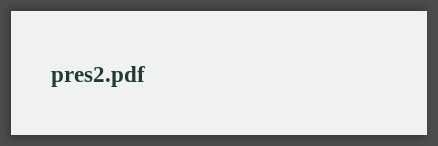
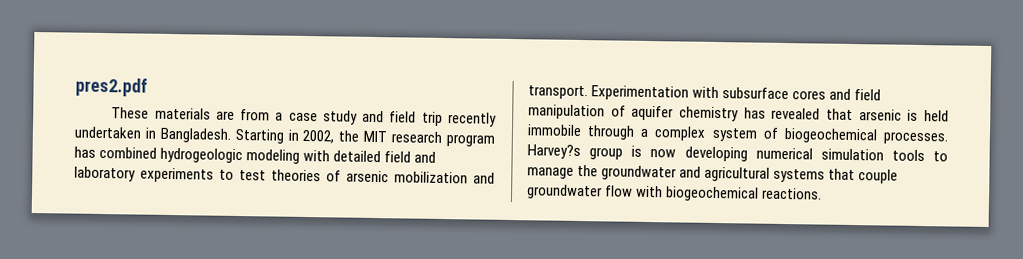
+ These materials are from a case study and field trip recently undertaken in Bangladesh. Starting in 2002, the MIT research program has combined hydrogeologic modeling with detailed field and laboratory experiments to test theories of arsenic mobilization and transport. Experimentation with subsurface cores and field manipulation of aquifer chemistry has revealed that arsenic is held immobile through a complex system of biogeochemical processes. Harvey?s group is now developing numerical simulation tools to manage the groundwater and agricultural systems that couple groundwater flow with biogeochemical reactions.

